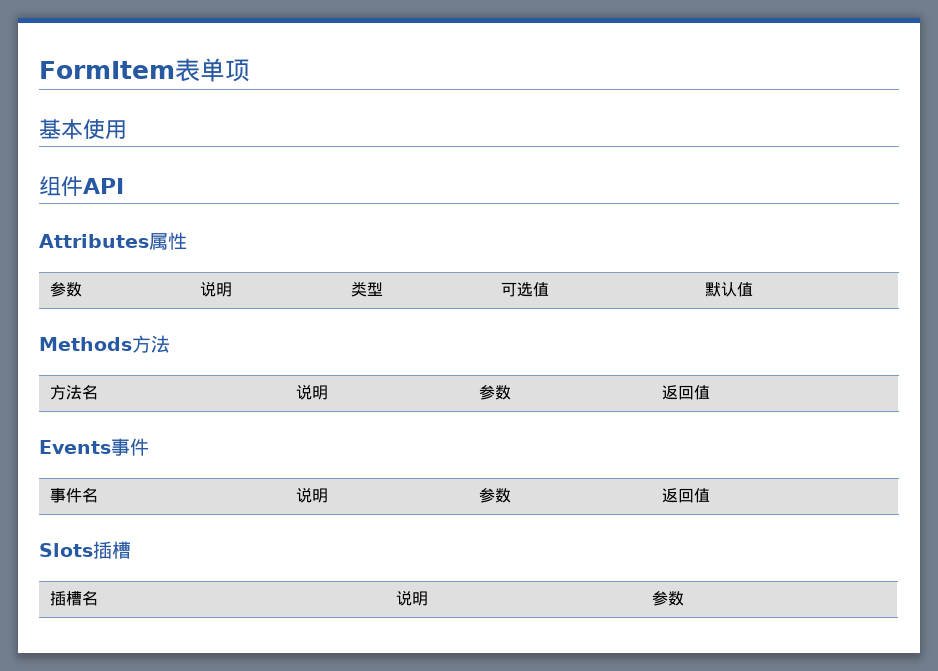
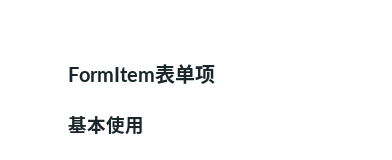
- 组件API
- Attributes属性
- 参数 | 说明 | 类型 | 可选值 | 默认值
- Methods方法
- 方法名 | 说明 | 参数 | 返回值
- Events事件
- 事件名 | 说明 | 参数 | 返回值
- Slots插槽
- 插槽名 | 说明 | 参数

